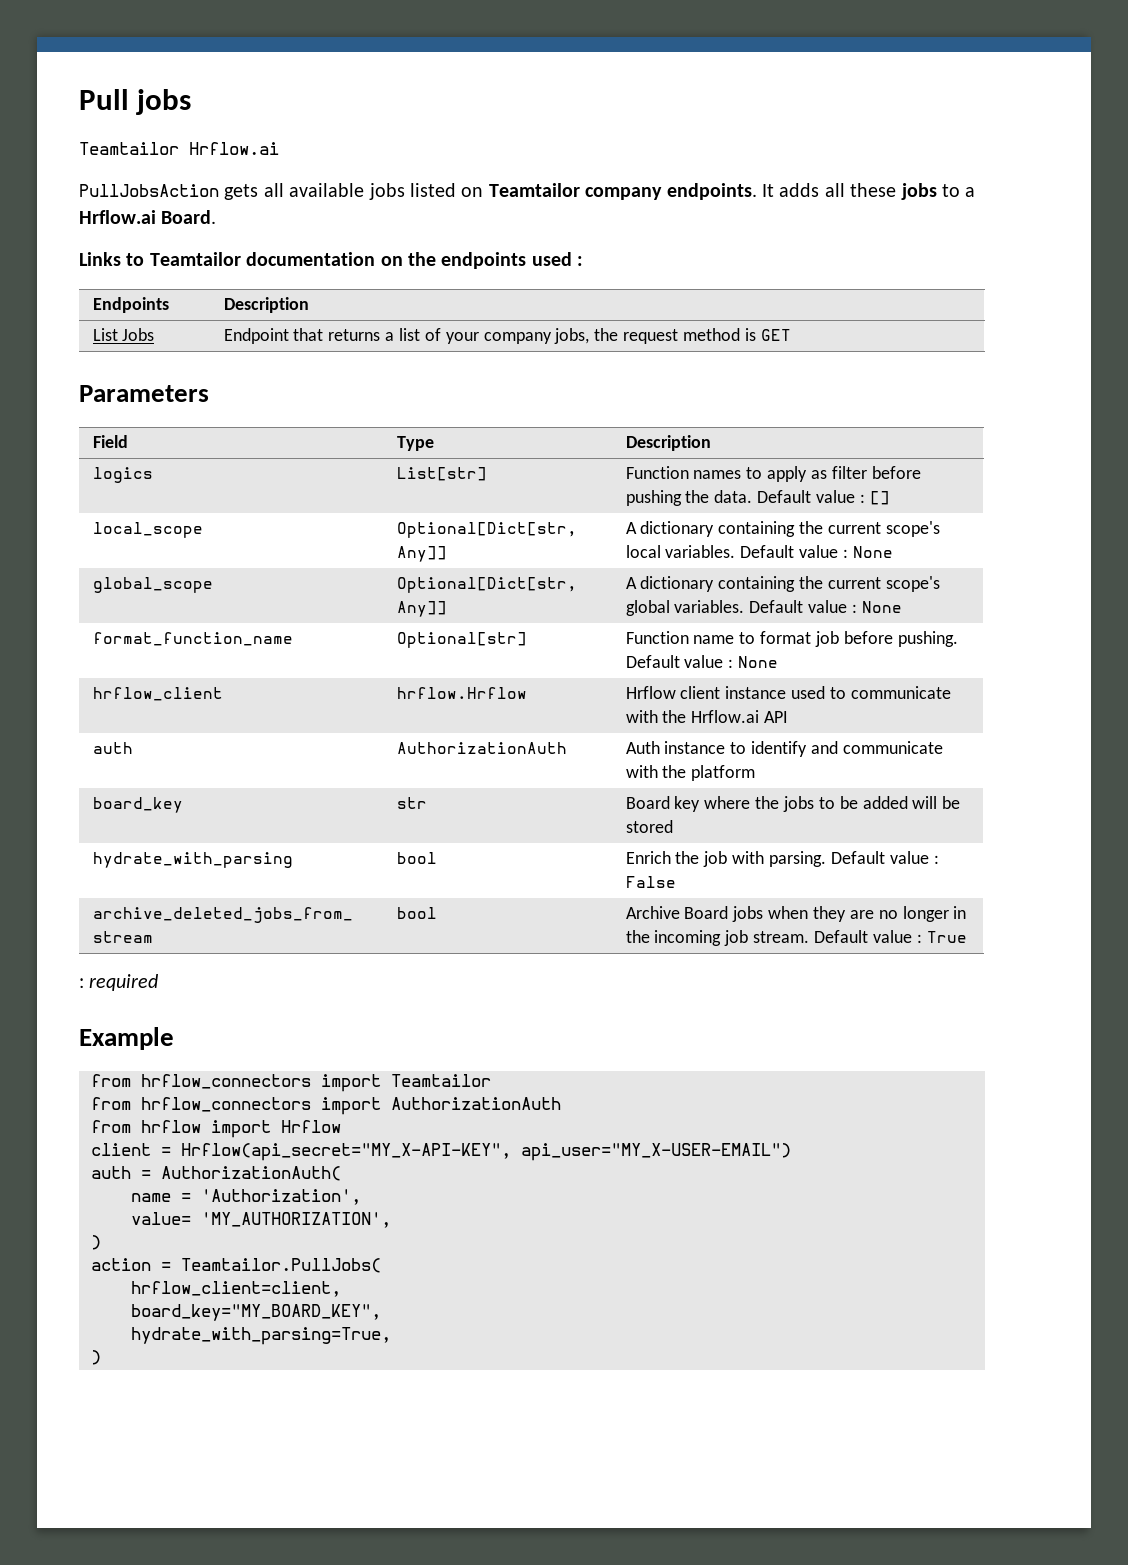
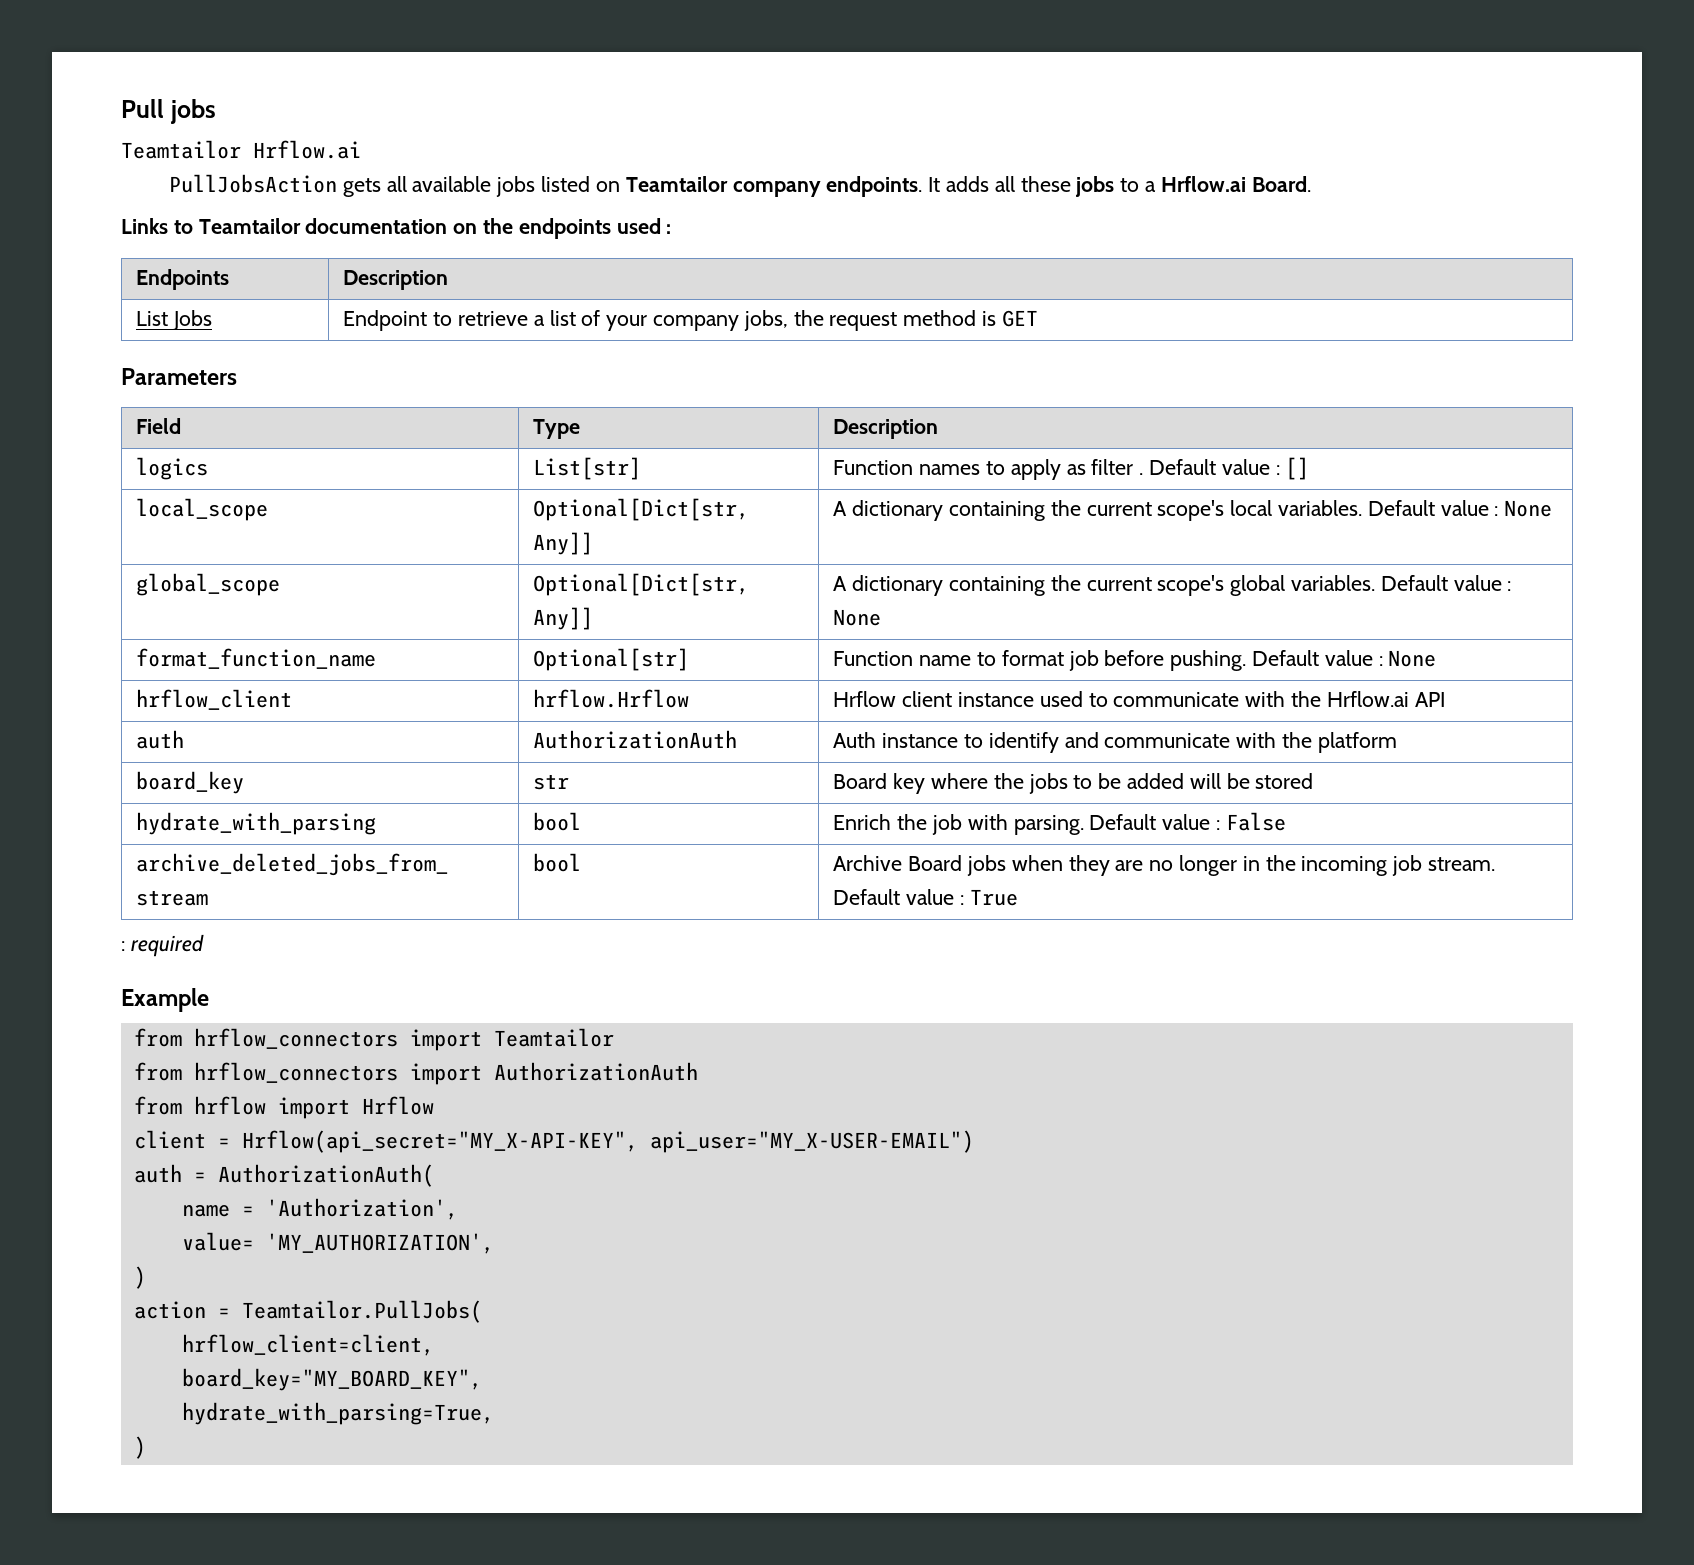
- List Jobs | Endpoint that returns a list of your company jobs, the request method is GET
+ List Jobs | Endpoint to retrieve a list of your company jobs, the request method is GET
- logics | List[str] | Function names to apply as filter before pushing the data. Default value : []
+ logics | List[str] | Function names to apply as filter . Default value : []

